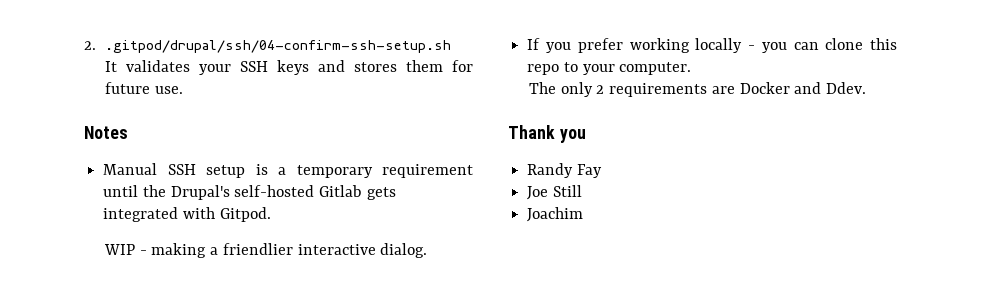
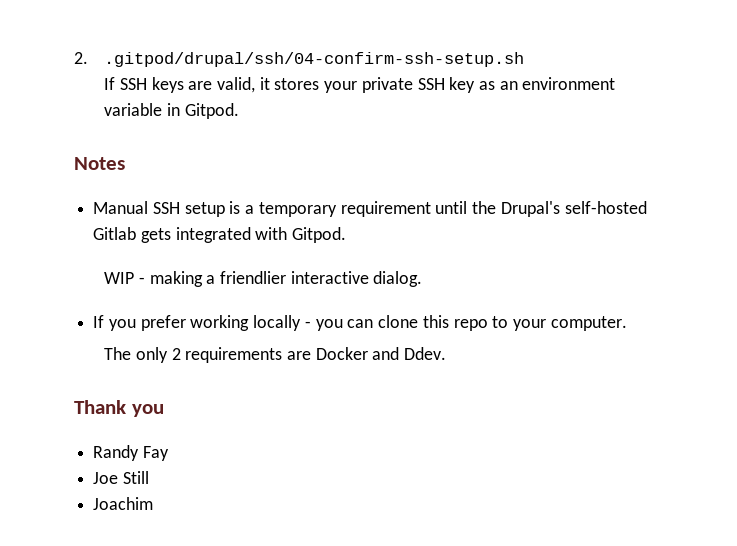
- It validates your SSH keys and stores them for future use.
+ If SSH keys are valid, it stores your private SSH key as an environment variable in Gitpod.

